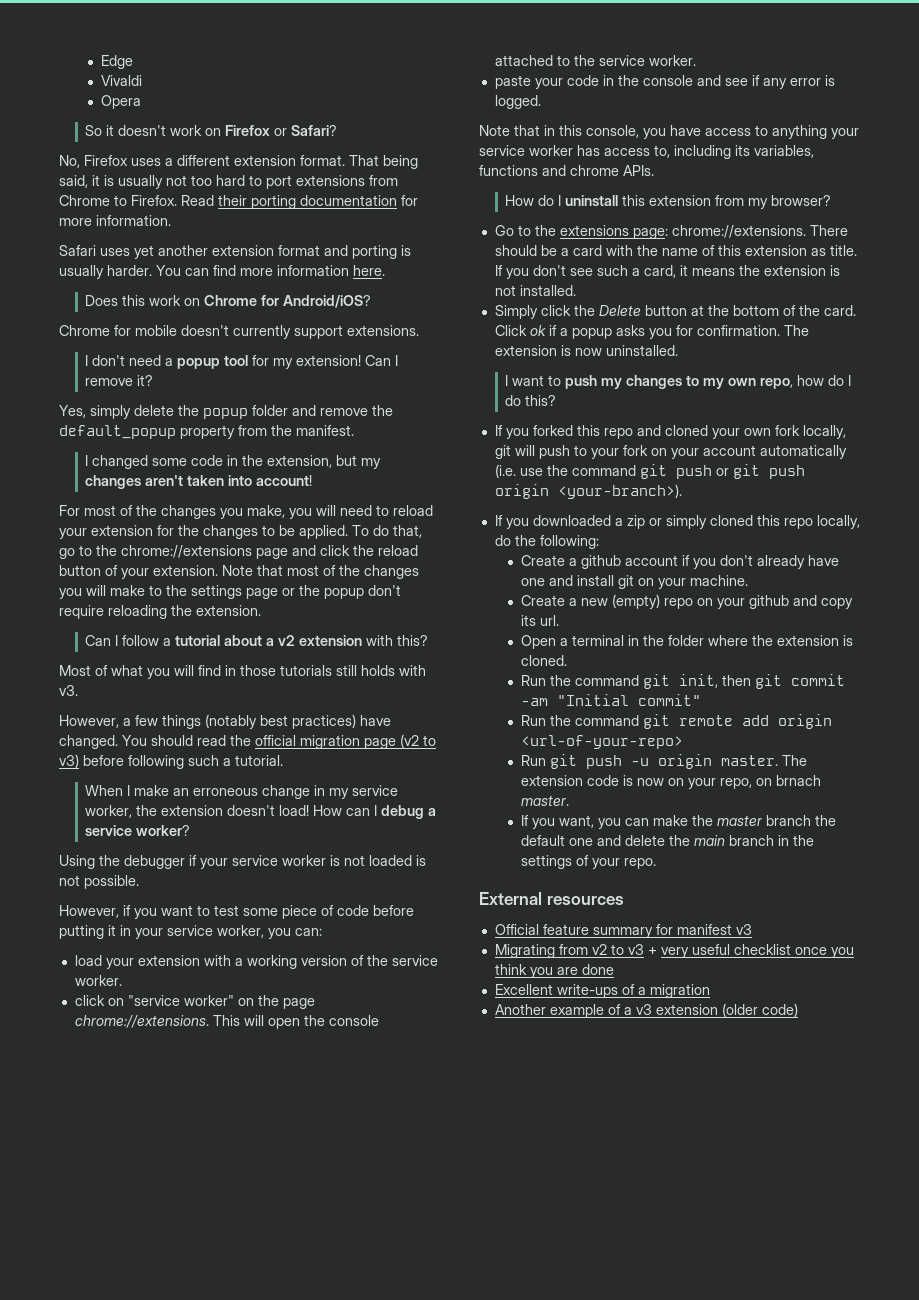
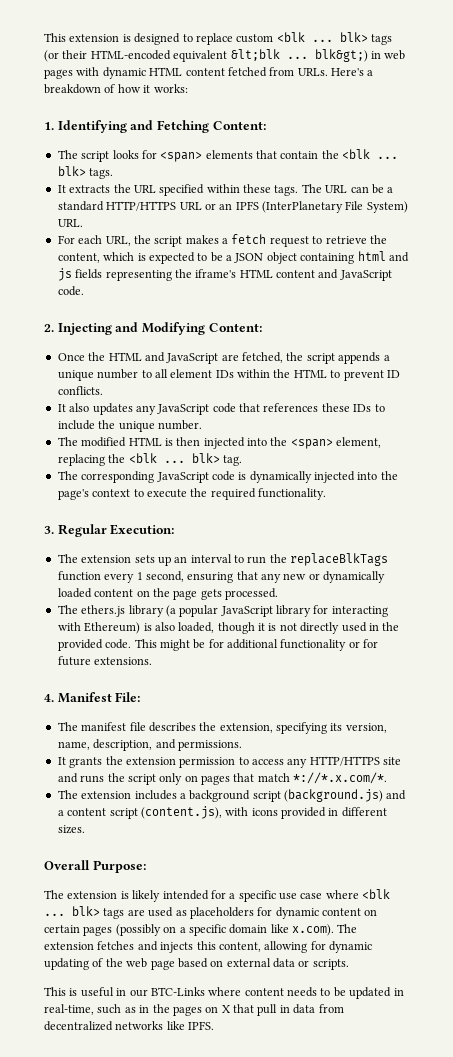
- Edge
- Vivaldi
- Opera
- So it doesn't work on Firefox or Safari?
- No, Firefox uses a different extension format. That being said, it is usually not too hard to port extensions from Chrome to Firefox. Read their porting documentation for more information.
- Safari uses yet another extension format and porting is usually harder. You can find more information here.
- Does this work on Chrome for Android/iOS?
- Chrome for mobile doesn't currently support extensions.
- I don't need a popup tool for my extension! Can I remove it?
- Yes, simply delete the popup folder and remove the default_popup property from the manifest.
- I changed some code in the extension, but my changes aren't taken into account!
- For most of the changes you make, you will need to reload your extension for the changes to be applied. To do that, go to the chrome://extensions page and click the reload button of your extension. Note that most of the changes you will make to the settings page or the popup don't require reloading the extension.
- Can I follow a tutorial about a v2 extension with this?
- Most of what you will find in those tutorials still holds with v3.
- However, a few things (notably best practices) have changed. You should read the official migration page (v2 to v3) before following such a tutorial.
- When I make an erroneous change in my service worker, the extension doesn't load! How can I debug a service worker?
- Using the debugger if your service worker is not loaded is not possible.
- However, if you want to test some piece of code before putting it in your service worker, you can:
- load your extension with a working version of the service worker.
- click on "service worker" on the page chrome://extensions. This will open the console attached to the service worker.
- paste your code in the console and see if any error is logged.
- Note that in this console, you have access to anything your service worker has access to, including its variables, functions and chrome APIs.
- How do I uninstall this extension from my browser?
- Go to the extensions page: chrome://extensions. There should be a card with the name of this extension as title. If you don't see such a card, it means the extension is not installed.
- Simply click the Delete button at the bottom of the card. Click ok if a popup asks you for confirmation. The extension is now uninstalled.
- I want to push my changes to my own repo, how do I do this?
- If you forked this repo and cloned your own fork locally, git will push to your fork on your account automatically (i.e. use the command git push or git push origin <your-branch>).
- If you downloaded a zip or simply cloned this repo locally, do the following:
- Create a github account if you don't already have one and install git on your machine.
- Create a new (empty) repo on your github and copy its url.
- Open a terminal in the folder where the extension is cloned.
- Run the command git init, then git commit -am "Initial commit"
- Run the command git remote add origin <url-of-your-repo>
- Run git push -u origin master. The extension code is now on your repo, on brnach master.
- If you want, you can make the master branch the default one and delete the main branch in the settings of your repo.
- External resources
- Official feature summary for manifest v3
- Migrating from v2 to v3 + very useful checklist once you think you are done
- Excellent write-ups of a migration
- Another example of a v3 extension (older code)
+ This extension is designed to replace custom <blk ... blk> tags (or their HTML-encoded equivalent &lt;blk ... blk&gt;) in web pages with dynamic HTML content fetched from URLs. Here's a breakdown of how it works:
+ 1. Identifying and Fetching Content:
+ The script looks for <span> elements that contain the <blk ... blk> tags.
+ It extracts the URL specified within these tags. The URL can be a standard HTTP/HTTPS URL or an IPFS (InterPlanetary File System) URL.
+ For each URL, the script makes a fetch request to retrieve the content, which is expected to be a JSON object containing html and js fields representing the iframe's HTML content and JavaScript code.
+ 2. Injecting and Modifying Content:
+ Once the HTML and JavaScript are fetched, the script appends a unique number to all element IDs within the HTML to prevent ID conflicts.
+ It also updates any JavaScript code that references these IDs to include the unique number.
+ The modified HTML is then injected into the <span> element, replacing the <blk ... blk> tag.
+ The corresponding JavaScript code is dynamically injected into the page's context to execute the required functionality.
+ 3. Regular Execution:
+ The extension sets up an interval to run the replaceBlkTags function every 1 second, ensuring that any new or dynamically loaded content on the page gets processed.
+ The ethers.js library (a popular JavaScript library for interacting with Ethereum) is also loaded, though it is not directly used in the provided code. This might be for additional functionality or for future extensions.
+ 4. Manifest File:
+ The manifest file describes the extension, specifying its version, name, description, and permissions.
+ It grants the extension permission to access any HTTP/HTTPS site and runs the script only on pages that match *://*.x.com/*.
+ The extension includes a background script (background.js) and a content script (content.js), with icons provided in different sizes.
+ Overall Purpose:
+ The extension is likely intended for a specific use case where <blk ... blk> tags are used as placeholders for dynamic content on certain pages (possibly on a specific domain like x.com). The extension fetches and injects this content, allowing for dynamic updating of the web page based on external data or scripts.
+ This is useful in our BTC-Links where content needs to be updated in real-time, such as in the pages on X that pull in data from decentralized networks like IPFS.

